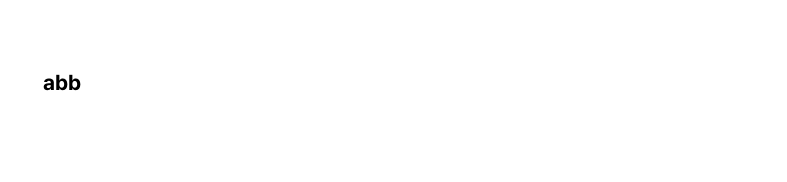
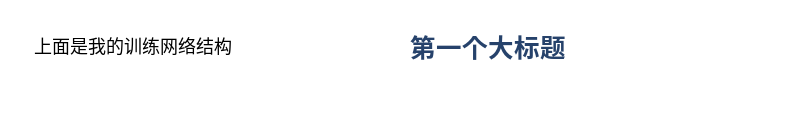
- abb
+ 上面是我的训练网络结构
+ 第一个大标题

